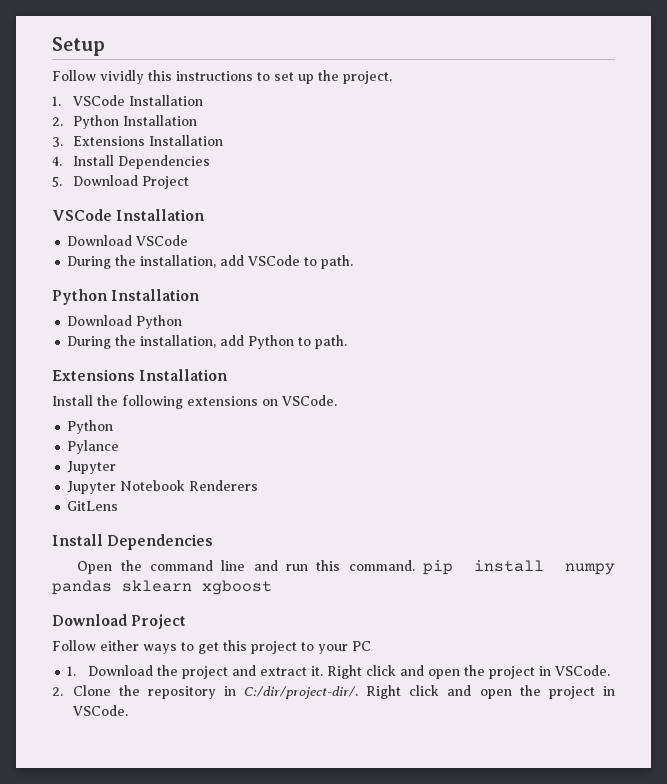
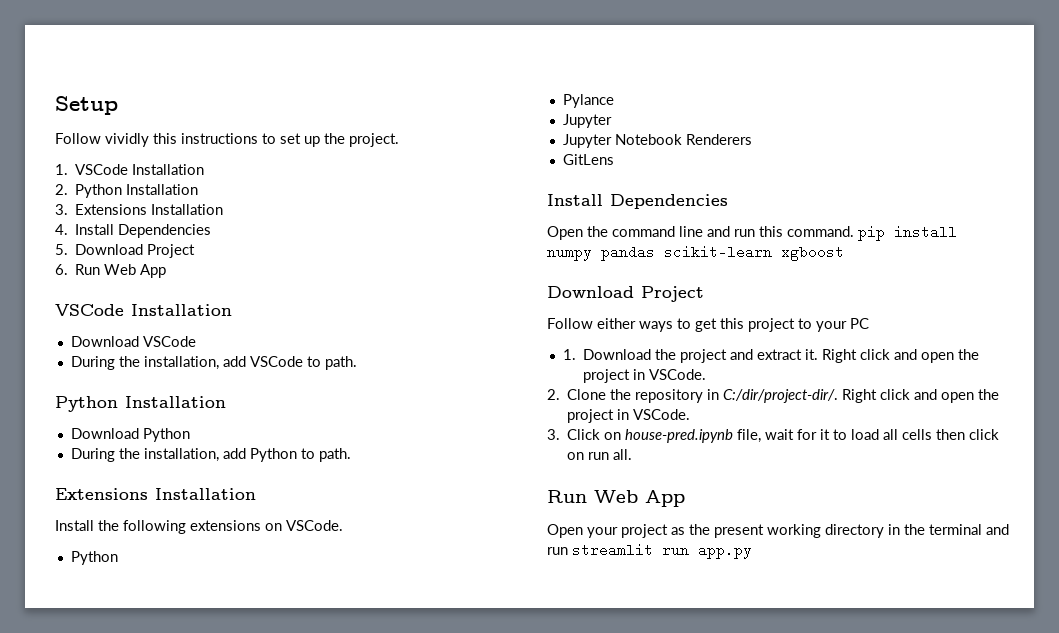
+ 6. Run Web App
- Open the command line and run this command. pip install numpy pandas sklearn xgboost
+ Open the command line and run this command. pip install numpy pandas scikit-learn xgboost
+ 3. Click on house-pred.ipynb file, wait for it to load all cells then click on run all.
+ Run Web App
+ Open your project as the present working directory in the terminal and run streamlit run app.py

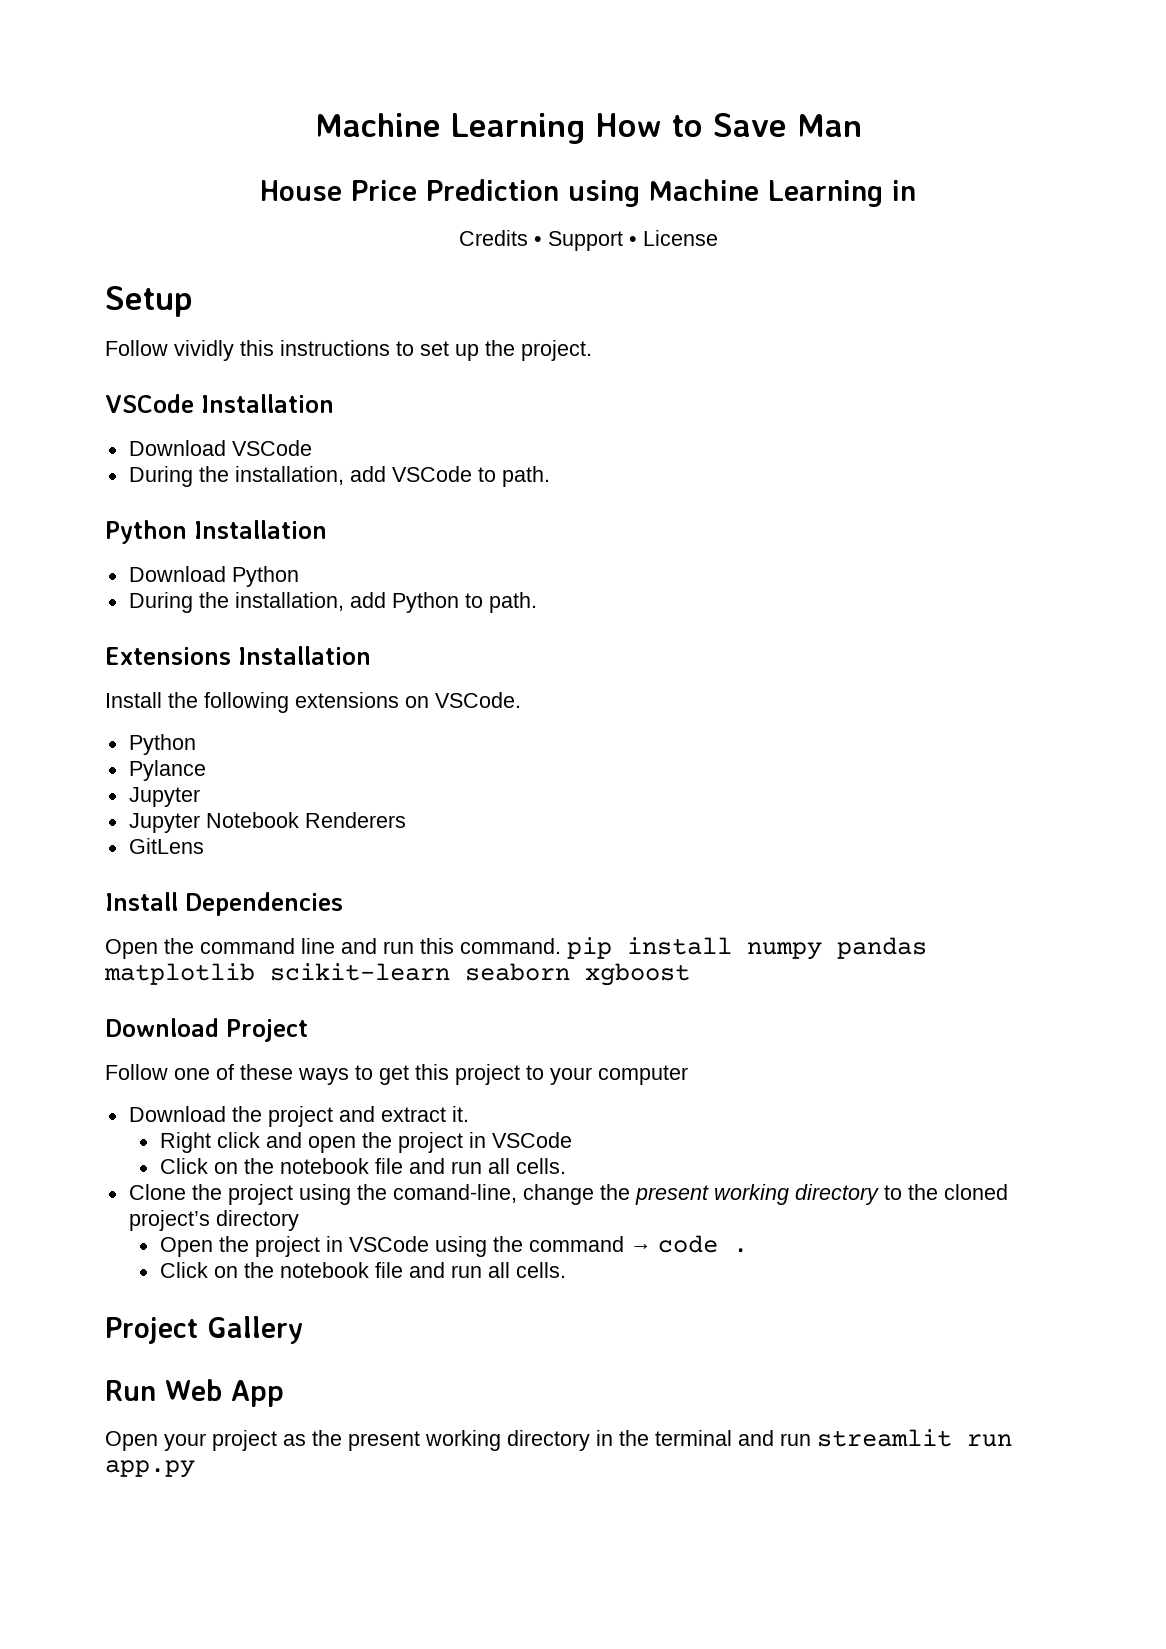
+ Machine Learning How to Save Man
+ House Price Prediction using Machine Learning in
+ Credits • Support • License
- 1. VSCode Installation
- 2. Python Installation
- 3. Extensions Installation
- 4. Install Dependencies
- 5. Download Project
- 6. Run Web App
- Open the command line and run this command. pip install numpy pandas scikit-learn xgboost
+ Open the command line and run this command. pip install numpy pandas matplotlib scikit-learn seaborn xgboost
- Follow either ways to get this project to your PC
- 1. Download the project and extract it. Right click and open the project in VSCode.
- 2. Clone the repository in C:/dir/project-dir/. Right click and open the project in VSCode.
- 3. Click on house-pred.ipynb file, wait for it to load all cells then click on run all.
+ Follow one of these ways to get this project to your computer
+ Download the project and extract it.
+ Right click and open the project in VSCode
+ Click on the notebook file and run all cells.
+ Clone the project using the comand-line, change the present working directory to the cloned project’s directory
+ Open the project in VSCode using the command → code .
+ Click on the notebook file and run all cells.
+ Project Gallery

